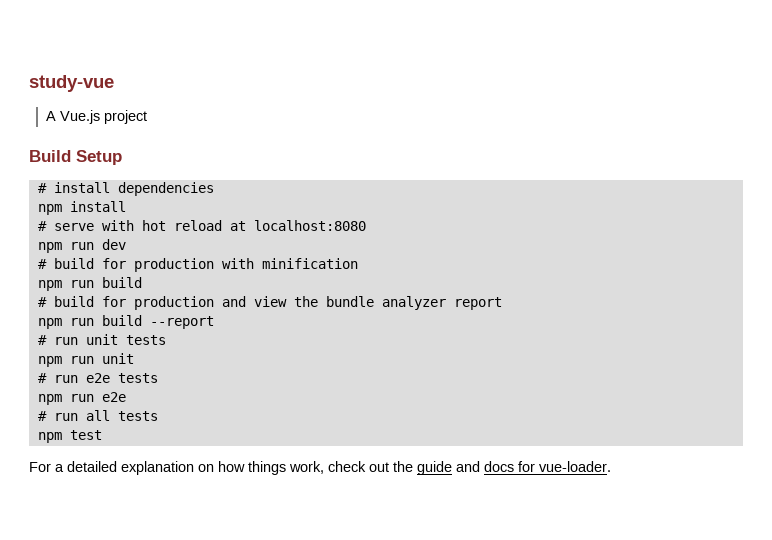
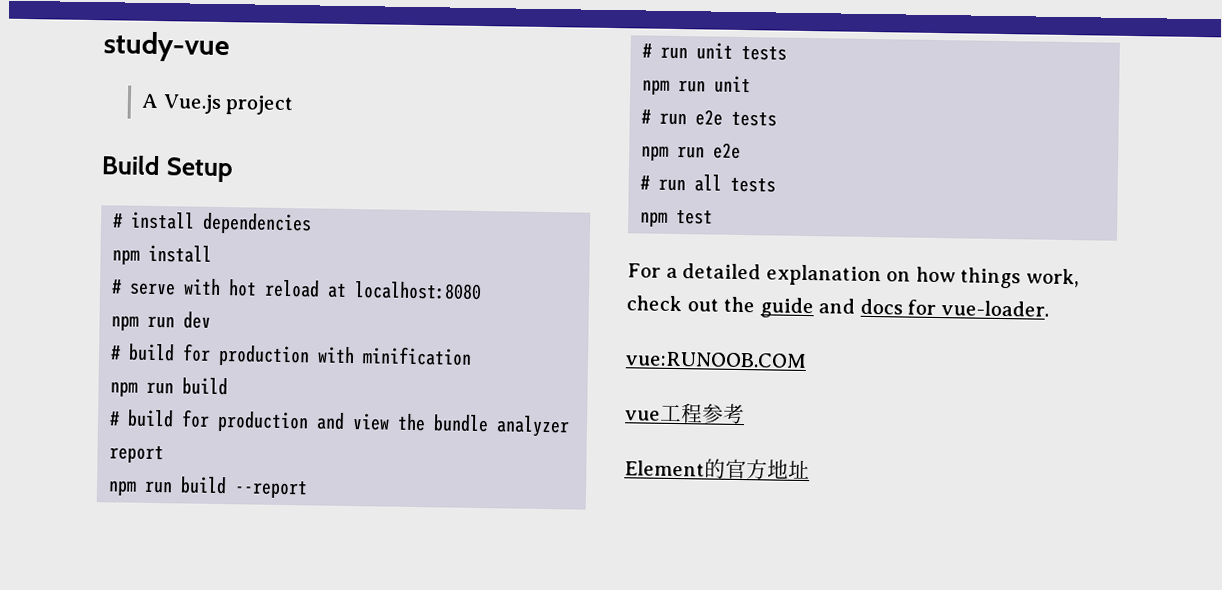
+ vue:RUNOOB.COM
+ vue工程参考
+ Element的官方地址

